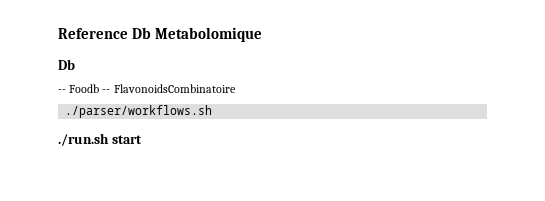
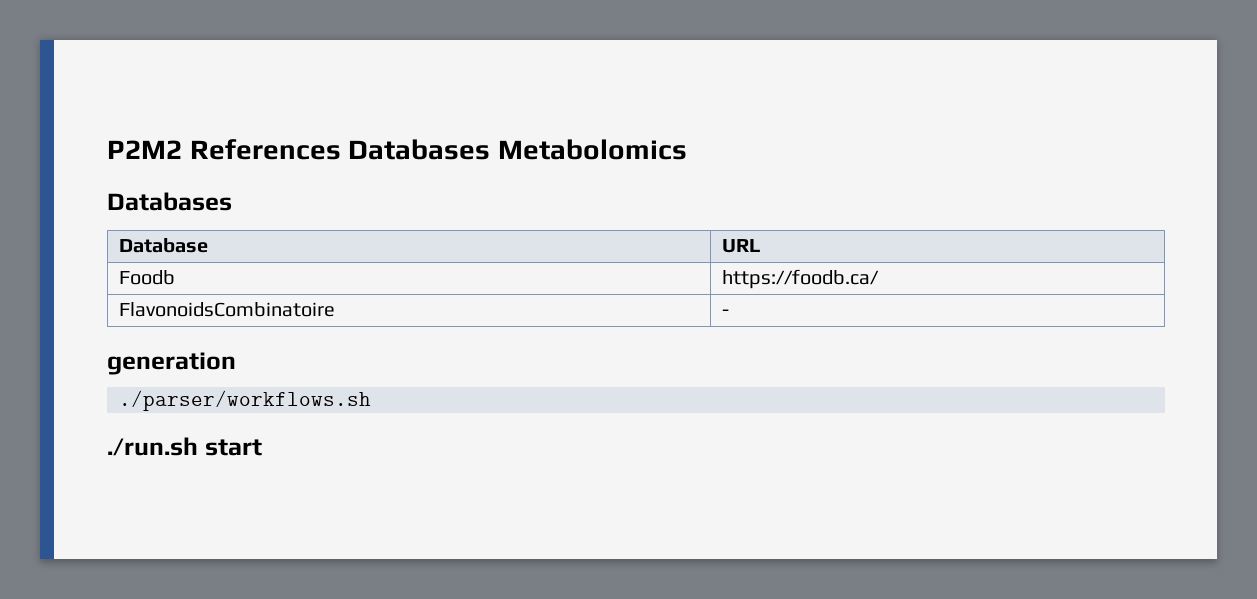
- Reference Db Metabolomique
- Db
- -- Foodb -- FlavonoidsCombinatoire
+ P2M2 References Databases Metabolomics
+ Databases
+ Database | URL
+ Foodb | https://foodb.ca/
+ FlavonoidsCombinatoire | -
+ generation

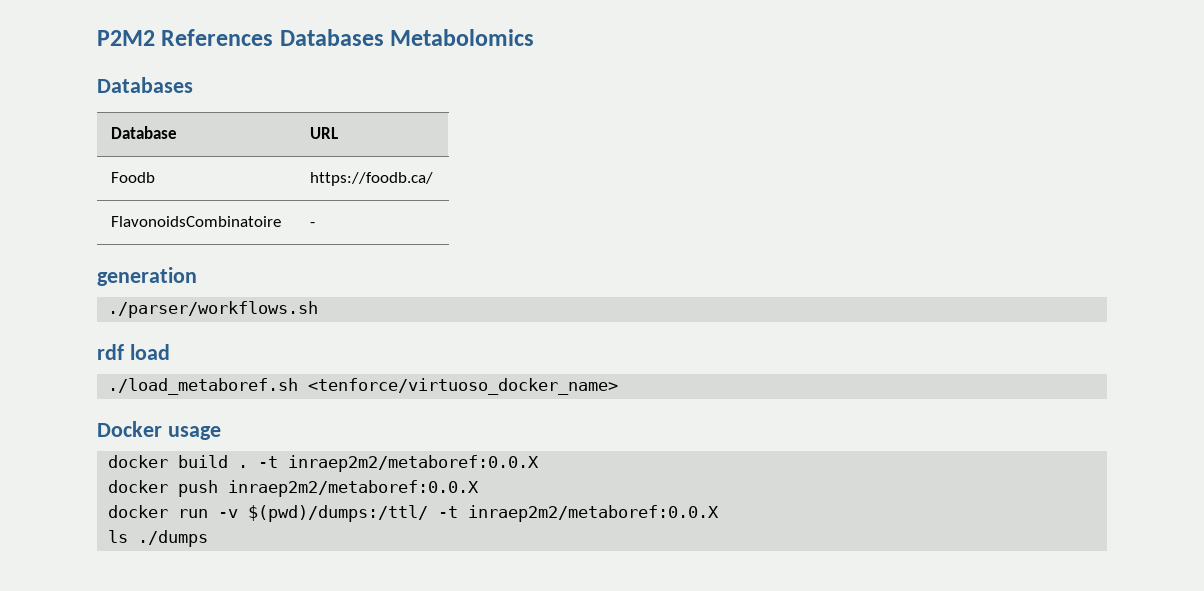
- ./run.sh start
+ rdf load
+ ./load_metaboref.sh <tenforce/virtuoso_docker_name>
+ Docker usage
+ docker build . -t inraep2m2/metaboref:0.0.X
+ docker push inraep2m2/metaboref:0.0.X
+ docker run -v $(pwd)/dumps:/ttl/ -t inraep2m2/metaboref:0.0.X
+ ls ./dumps

